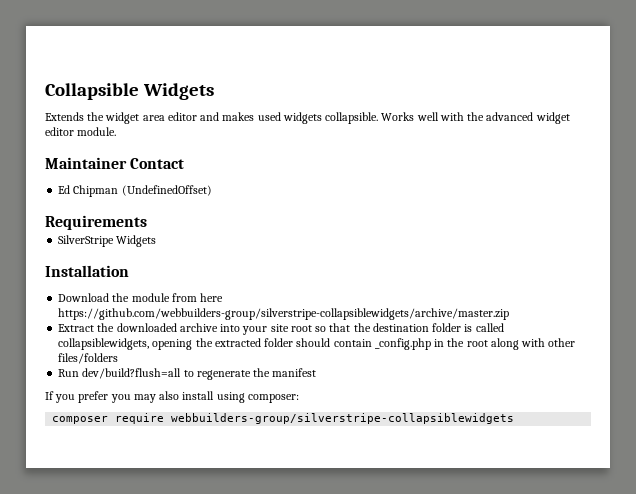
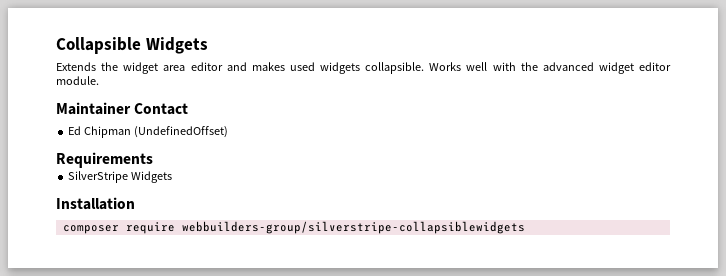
- Download the module from here https://github.com/webbuilders-group/silverstripe-collapsiblewidgets/archive/master.zip
- Extract the downloaded archive into your site root so that the destination folder is called collapsiblewidgets, opening the extracted folder should contain _config.php in the root along with other files/folders
- Run dev/build?flush=all to regenerate the manifest
- If you prefer you may also install using composer:

